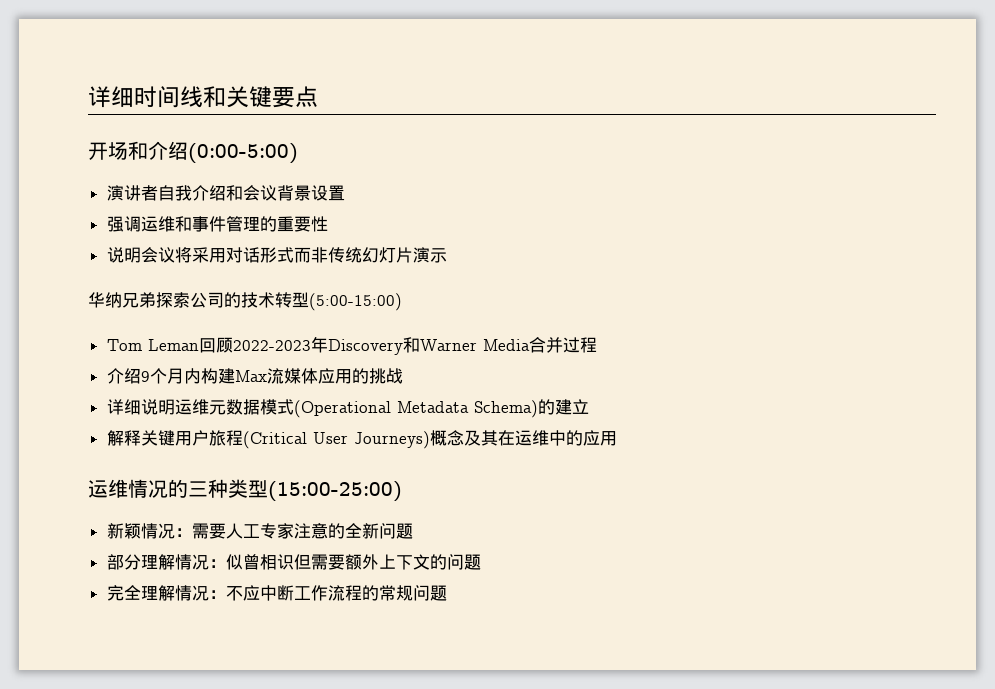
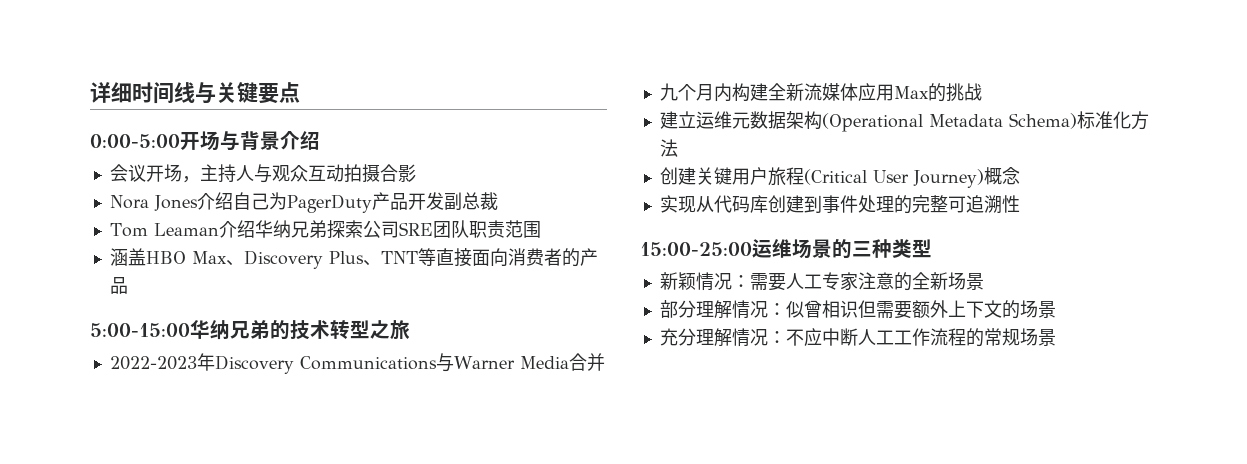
- 详细时间线和关键要点
+ 详细时间线与关键要点
- 开场和介绍(0:00-5:00)
- 演讲者自我介绍和会议背景设置
- 强调运维和事件管理的重要性
- 说明会议将采用对话形式而非传统幻灯片演示
- 华纳兄弟探索公司的技术转型(5:00-15:00)
- Tom Leman回顾2022-2023年Discovery和Warner Media合并过程
- 介绍9个月内构建Max流媒体应用的挑战
+ 0:00-5:00开场与背景介绍
+ 会议开场，主持人与观众互动拍摄合影
+ Nora Jones介绍自己为PagerDuty产品开发副总裁
+ Tom Leaman介绍华纳兄弟探索公司SRE团队职责范围
+ 涵盖HBO Max、Discovery Plus、TNT等直接面向消费者的产品
+ 5:00-15:00华纳兄弟的技术转型之旅
+ 2022-2023年Discovery Communications与Warner Media合并
+ 九个月内构建全新流媒体应用Max的挑战
- 详细说明运维元数据模式(Operational Metadata Schema)的建立
- 解释关键用户旅程(Critical User Journeys)概念及其在运维中的应用
- 运维情况的三种类型(15:00-25:00)
+ 建立运维元数据架构(Operational Metadata Schema)标准化方法
+ 创建关键用户旅程(Critical User Journey)概念
+ 实现从代码库创建到事件处理的完整可追溯性
+ 15:00-25:00运维场景的三种类型
- 新颖情况：需要人工专家注意的全新问题
+ 新颖情况：需要人工专家注意的全新场景
- 部分理解情况：似曾相识但需要额外上下文的问题
- 完全理解情况：不应中断工作流程的常规问题
+ 部分理解情况：似曾相识但需要额外上下文的场景
+ 充分理解情况：不应中断人工工作流程的常规场景

